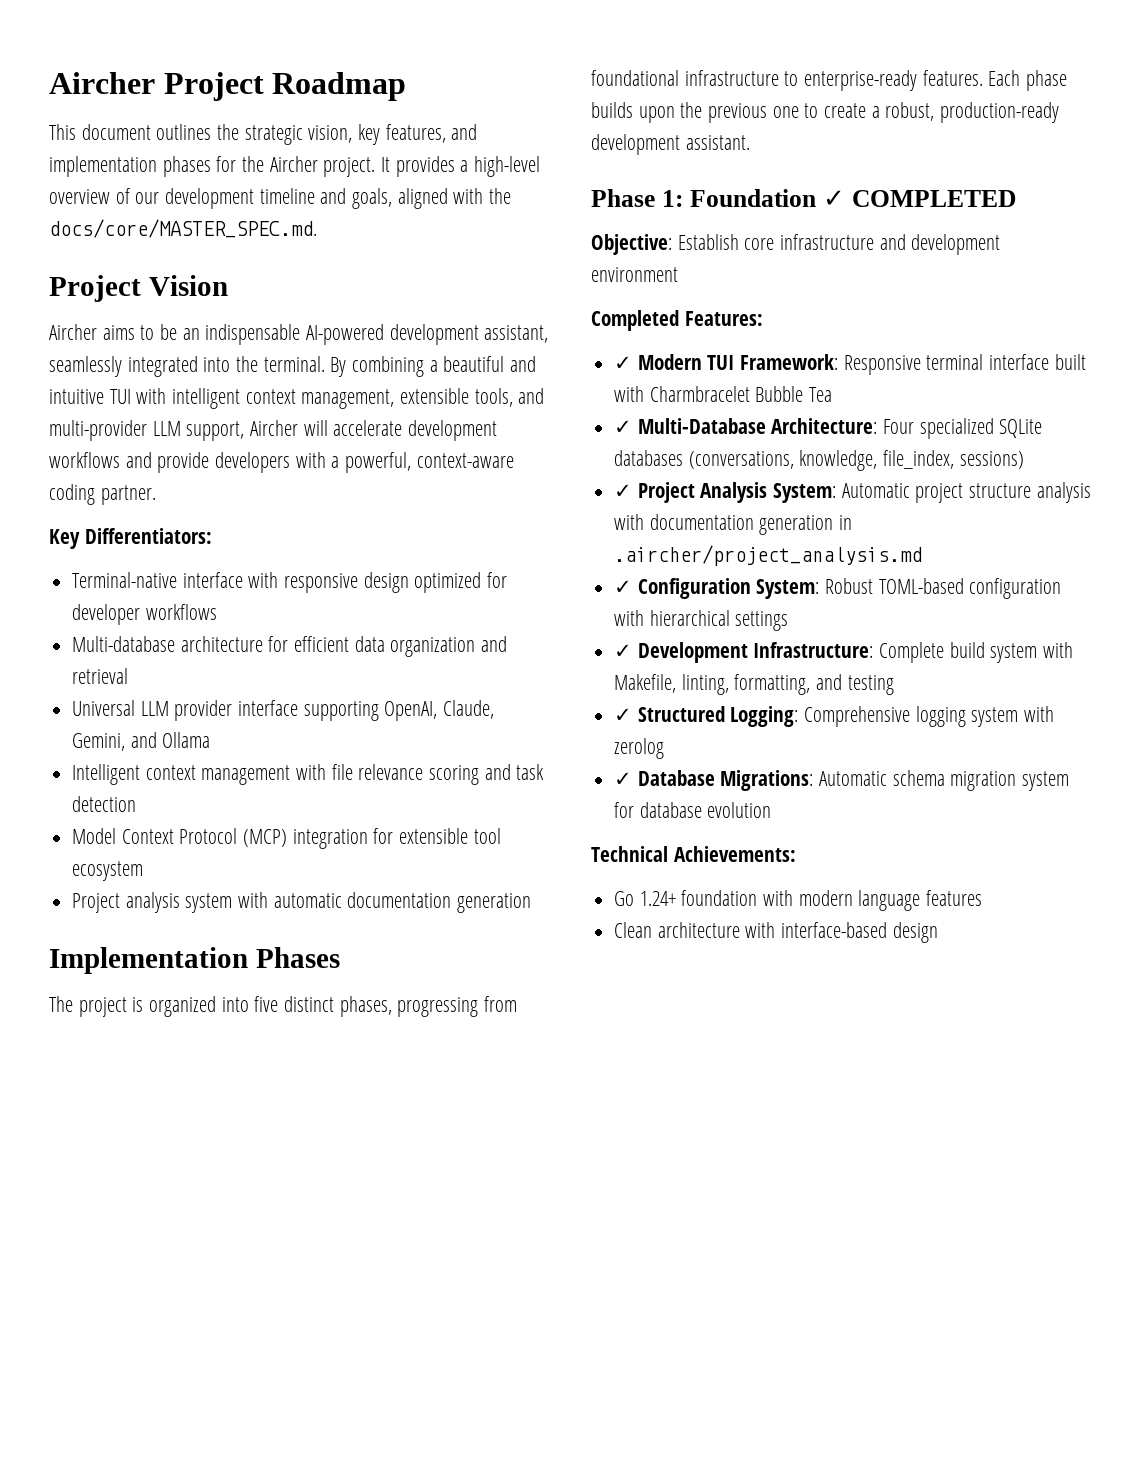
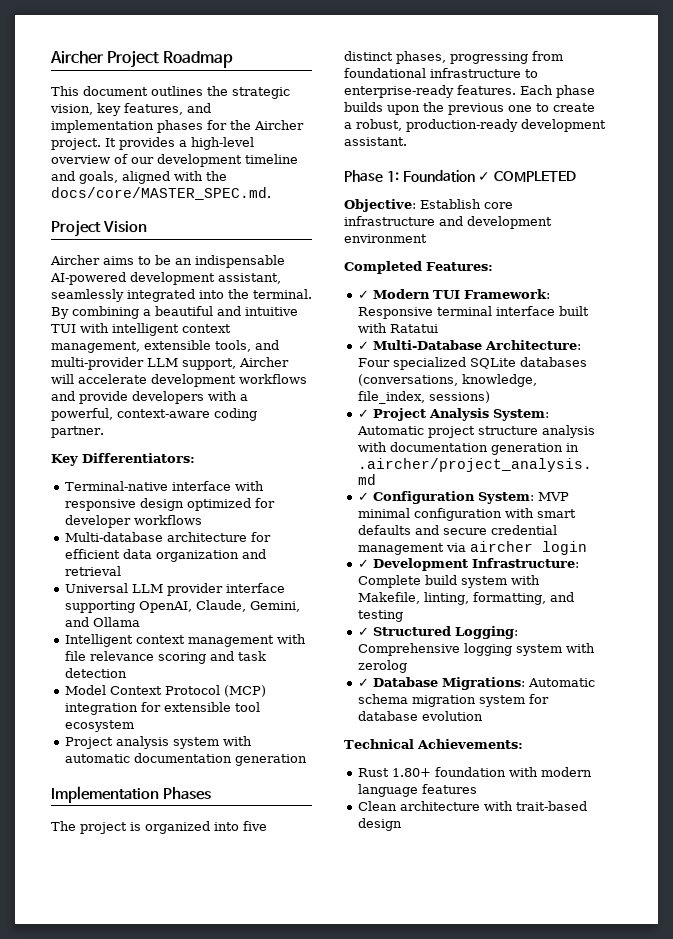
- ✓ Modern TUI Framework: Responsive terminal interface built with Charmbracelet Bubble Tea
+ ✓ Modern TUI Framework: Responsive terminal interface built with Ratatui
- ✓ Configuration System: Robust TOML-based configuration with hierarchical settings
+ ✓ Configuration System: MVP minimal configuration with smart defaults and secure credential management via aircher login
- Go 1.24+ foundation with modern language features
+ Rust 1.80+ foundation with modern language features
- Clean architecture with interface-based design
+ Clean architecture with trait-based design

